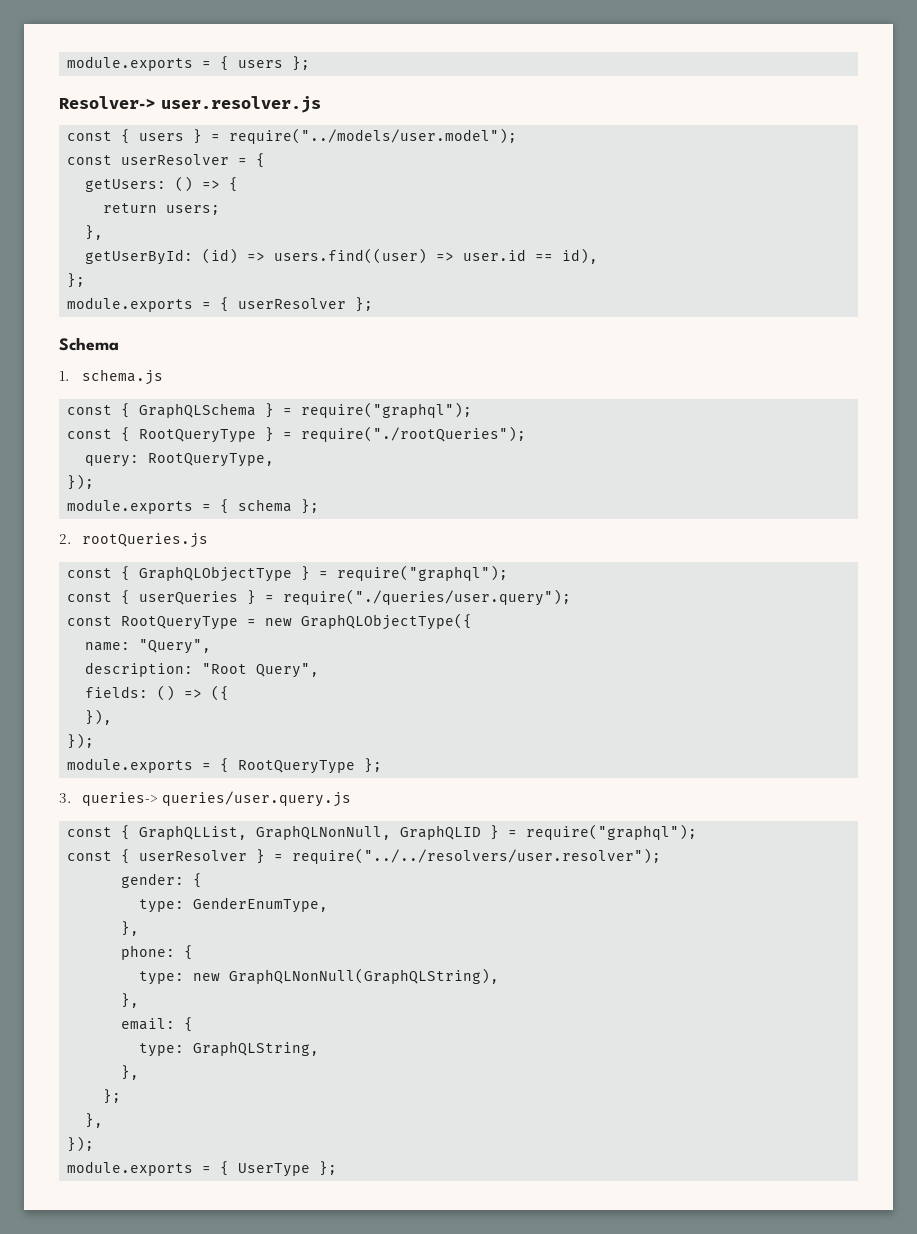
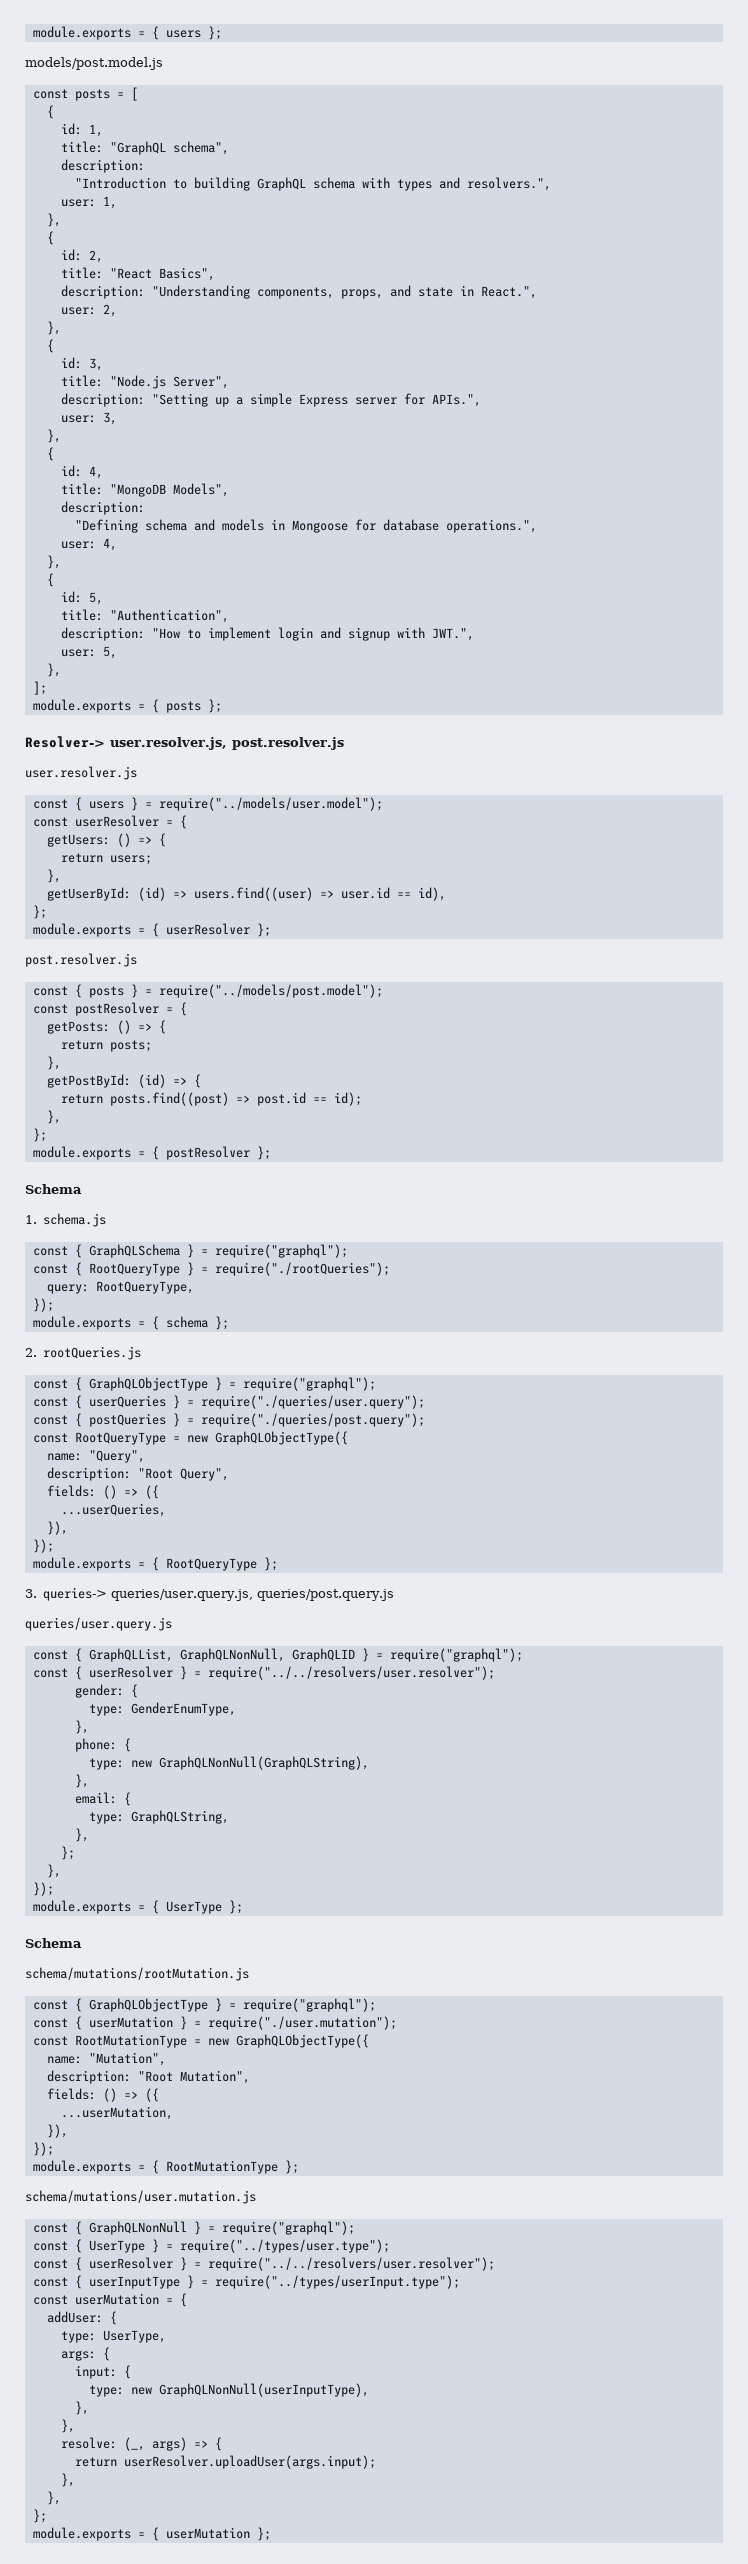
+ models/post.model.js
+ const posts = [
+ {
+ id: 1,
+ title: "GraphQL schema",
+ description:
+ "Introduction to building GraphQL schema with types and resolvers.",
+ user: 1,
+ },
+ {
+ id: 2,
+ title: "React Basics",
+ description: "Understanding components, props, and state in React.",
+ user: 2,
+ },
+ {
+ id: 3,
+ title: "Node.js Server",
+ description: "Setting up a simple Express server for APIs.",
+ user: 3,
+ },
+ {
+ id: 4,
+ title: "MongoDB Models",
+ description:
+ "Defining schema and models in Mongoose for database operations.",
+ user: 4,
+ },
+ {
+ id: 5,
+ title: "Authentication",
+ description: "How to implement login and signup with JWT.",
+ user: 5,
+ },
+ ];
+ module.exports = { posts };
- Resolver-> user.resolver.js
+ Resolver-> user.resolver.js, post.resolver.js
+ user.resolver.js
  module.exports = { userResolver };
+ post.resolver.js
+ const { posts } = require("../models/post.model");
+ const postResolver = {
+ getPosts: () => {
+ return posts;
+ },
+ getPostById: (id) => {
+ return posts.find((post) => post.id == id);
+ },
+ };
+ module.exports = { postResolver };
+ const { postQueries } = require("./queries/post.query");
+ ...userQueries,
- 3. queries-> queries/user.query.js
+ 3. queries-> queries/user.query.js, queries/post.query.js
+ queries/user.query.js
  module.exports = { UserType };
+ Schema
+ schema/mutations/rootMutation.js
+ const { GraphQLObjectType } = require("graphql");
+ const { userMutation } = require("./user.mutation");
+ const RootMutationType = new GraphQLObjectType({
+ name: "Mutation",
+ description: "Root Mutation",
+ fields: () => ({
+ ...userMutation,
+ }),
+ });
+ module.exports = { RootMutationType };
+ schema/mutations/user.mutation.js
+ const { GraphQLNonNull } = require("graphql");
+ const { UserType } = require("../types/user.type");
+ const { userResolver } = require("../../resolvers/user.resolver");
+ const { userInputType } = require("../types/userInput.type");
+ const userMutation = {
+ addUser: {
+ type: UserType,
+ args: {
+ input: {
+ type: new GraphQLNonNull(userInputType),
+ },
+ },
+ resolve: (_, args) => {
+ return userResolver.uploadUser(args.input);
+ },
+ },
+ };
+ module.exports = { userMutation };

